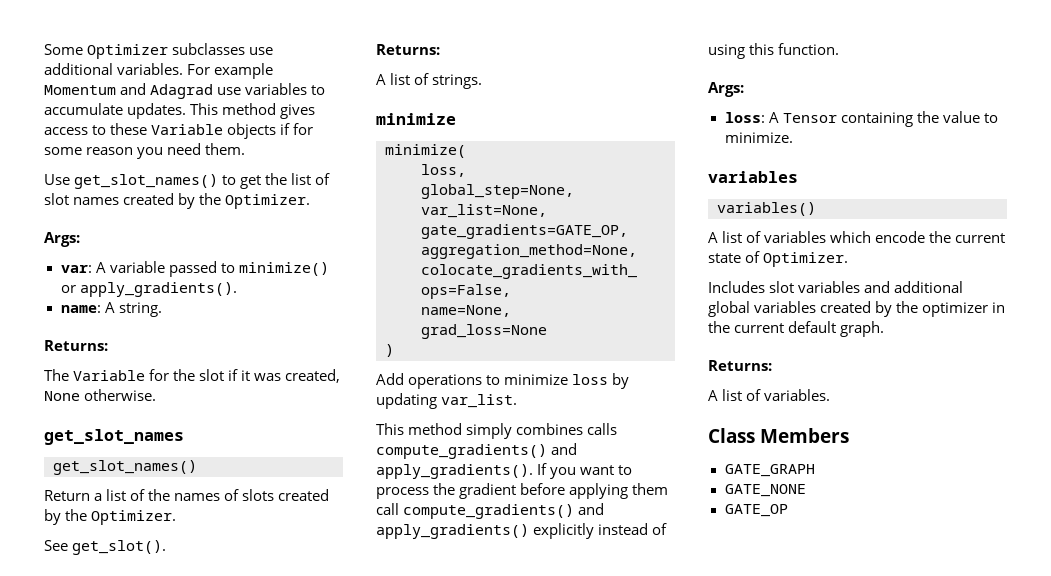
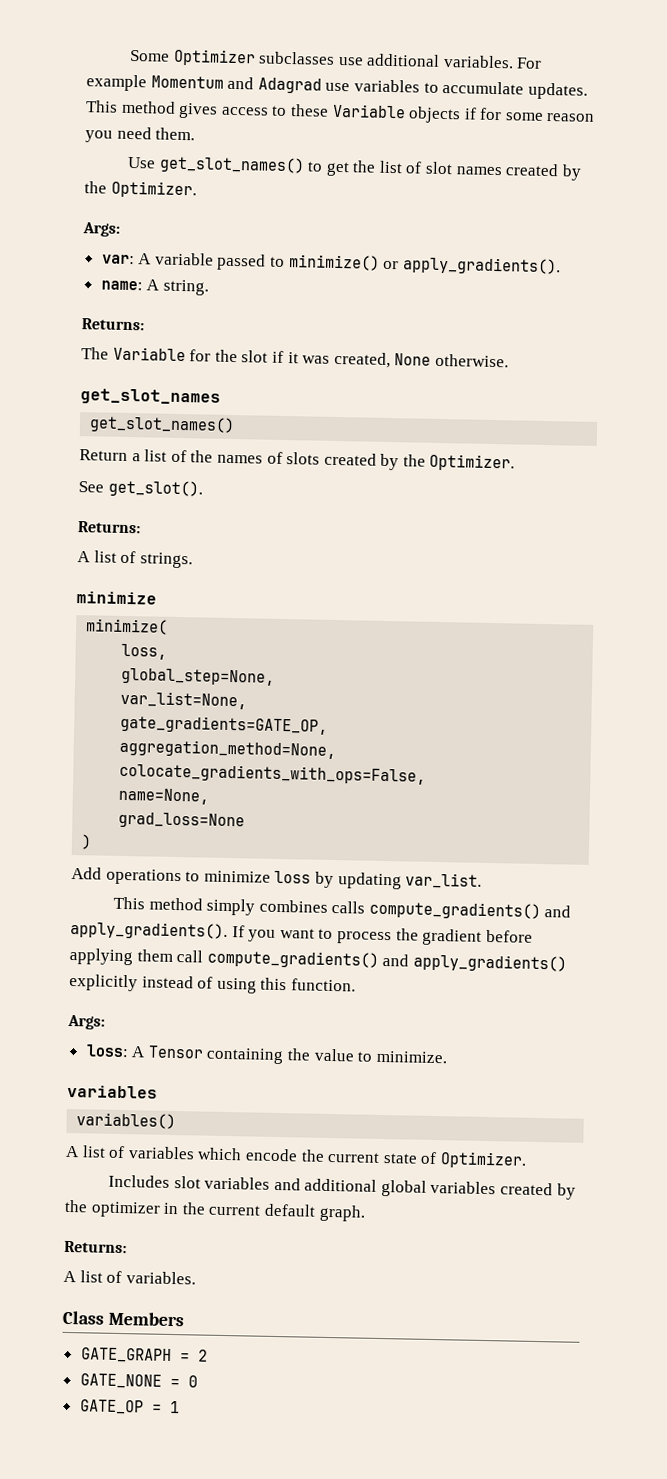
- GATE_GRAPH
+ GATE_GRAPH = 2
- GATE_NONE
+ GATE_NONE = 0
- GATE_OP
+ GATE_OP = 1

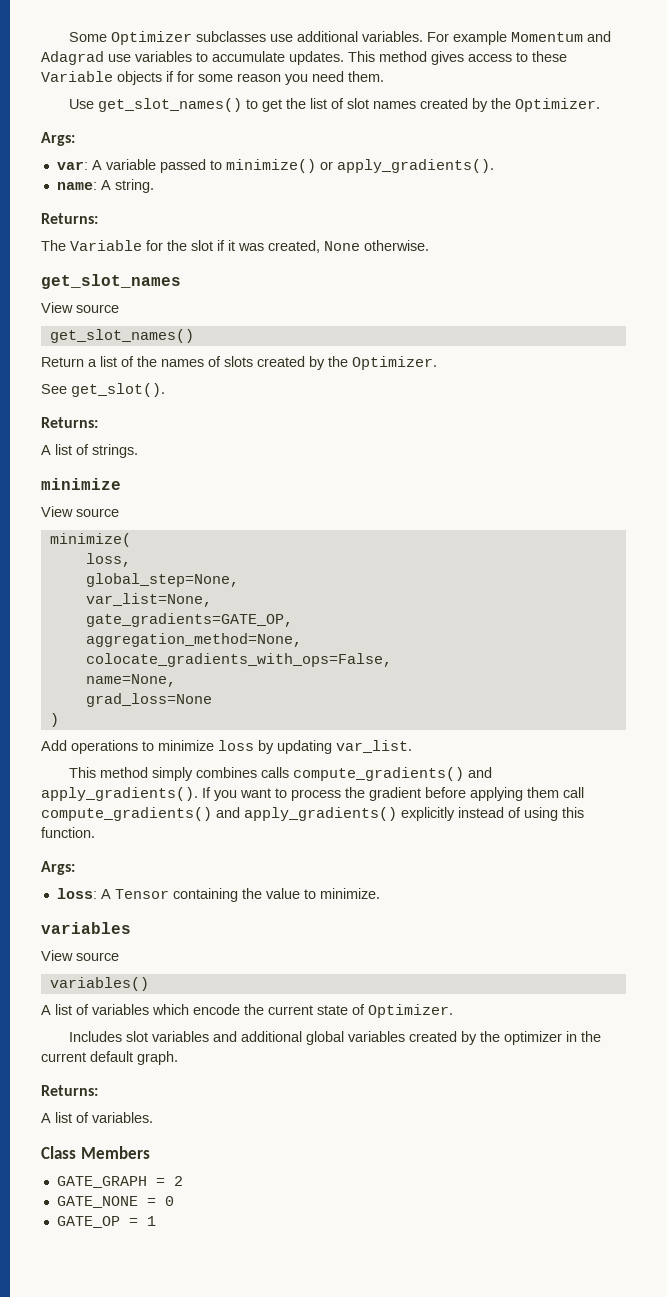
  get_slot_names
+ View source
  A list of strings.
  minimize
+ View source
  loss: A Tensor containing the value to minimize.
  variables
+ View source

